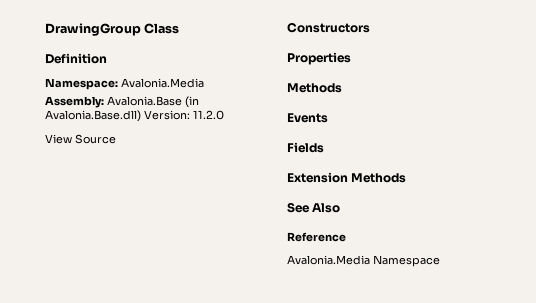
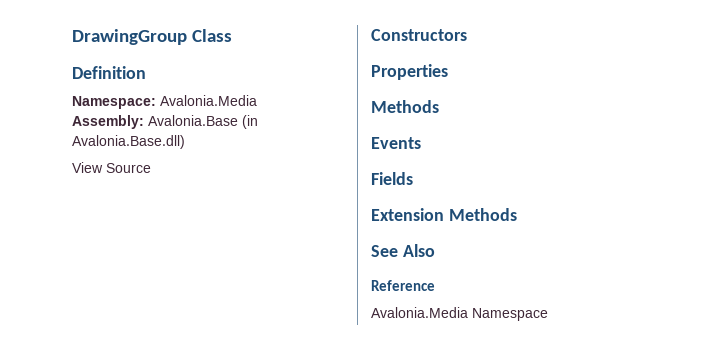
- Assembly: Avalonia.Base (in Avalonia.Base.dll) Version: 11.2.0
+ Assembly: Avalonia.Base (in Avalonia.Base.dll)

